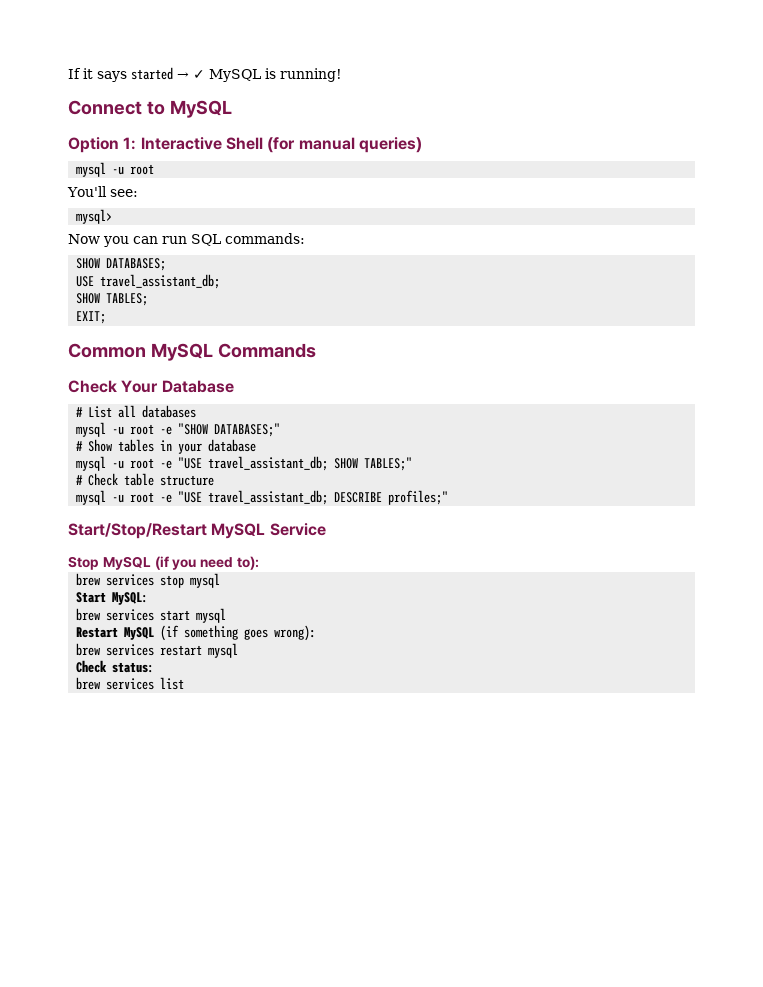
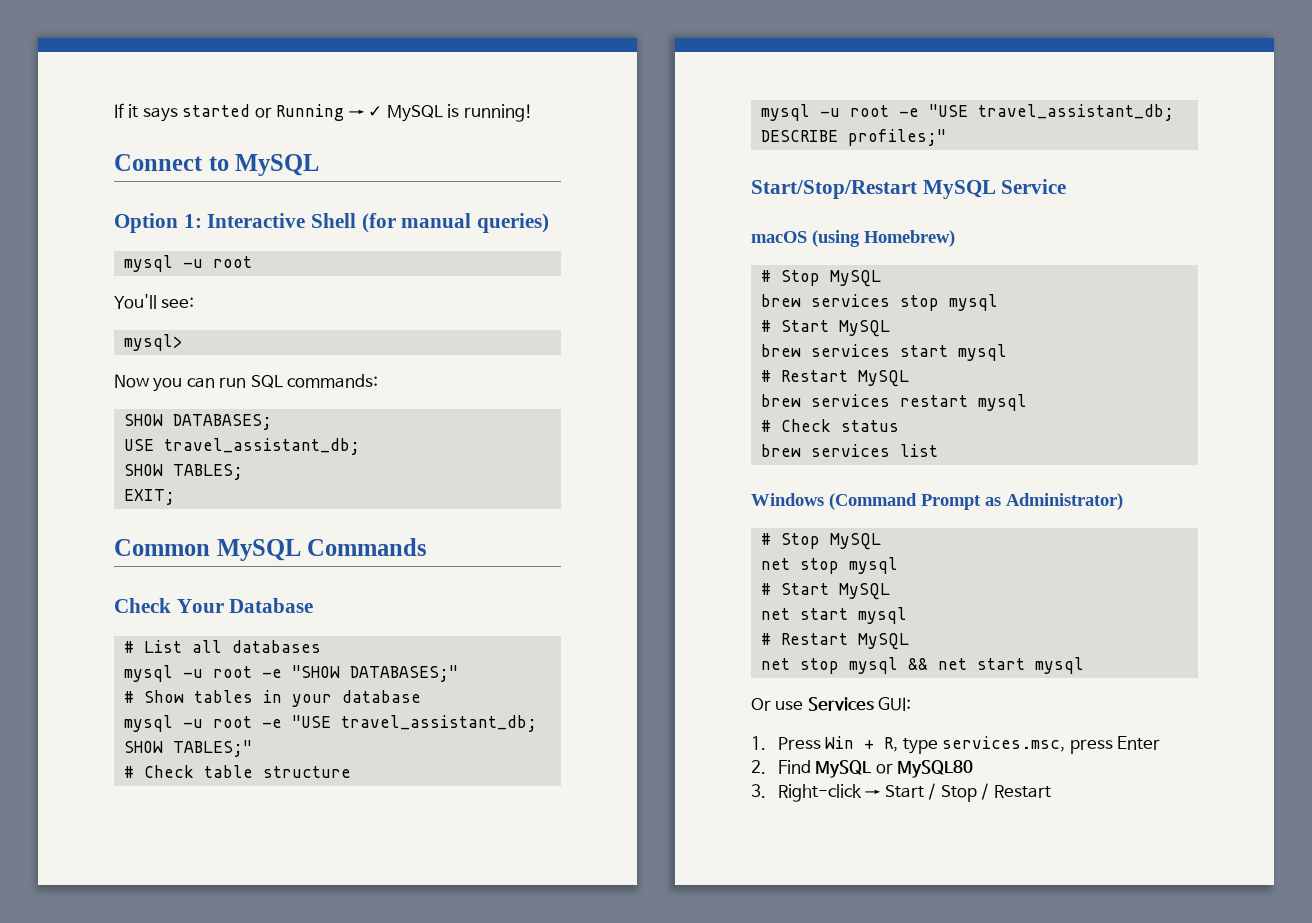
- If it says started → ✓ MySQL is running!
+ If it says started or Running → ✓ MySQL is running!
- Stop MySQL (if you need to):
+ macOS (using Homebrew)
+ # Stop MySQL
  brew services stop mysql
- Start MySQL:
+ # Start MySQL
  brew services start mysql
- Restart MySQL (if something goes wrong):
+ # Restart MySQL
- Check status:
+ # Check status
+ Windows (Command Prompt as Administrator)
+ # Stop MySQL
+ net stop mysql
+ # Start MySQL
+ net start mysql
+ # Restart MySQL
+ net stop mysql && net start mysql
+ Or use Services GUI:
+ 1. Press Win + R, type services.msc, press Enter
+ 2. Find MySQL or MySQL80
+ 3. Right-click → Start / Stop / Restart

